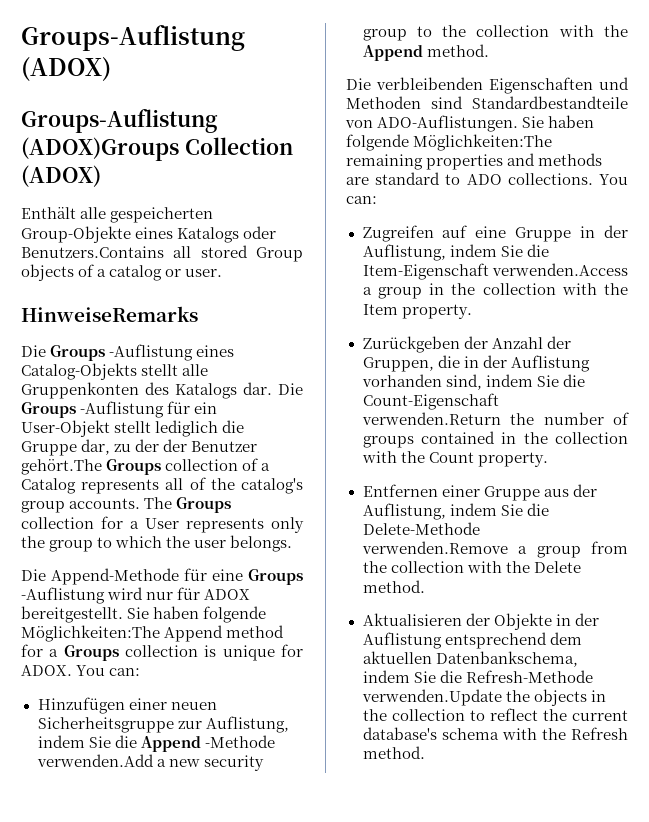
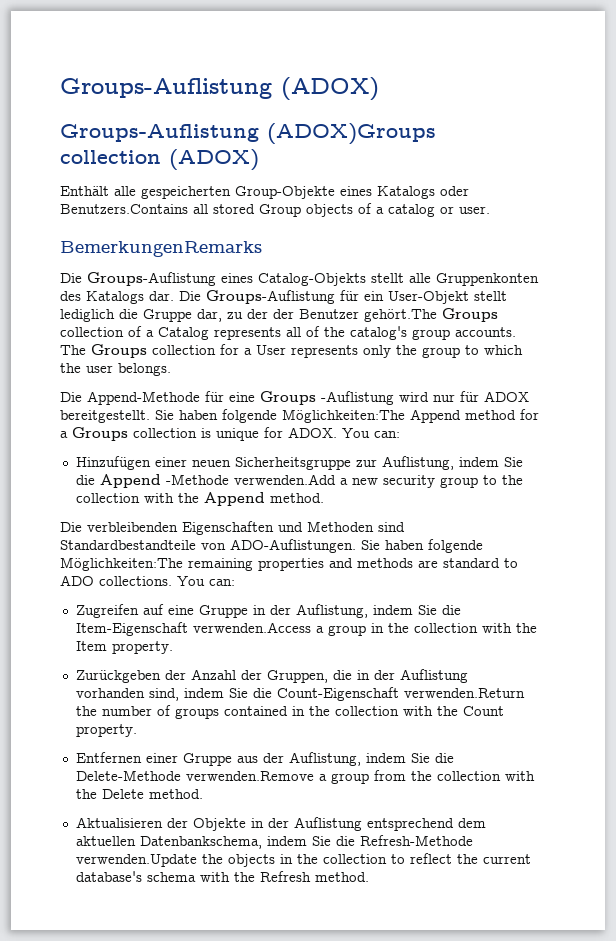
- Groups-Auflistung (ADOX)Groups Collection (ADOX)
+ Groups-Auflistung (ADOX)Groups collection (ADOX)
- HinweiseRemarks
- Die Groups -Auflistung eines Catalog-Objekts stellt alle Gruppenkonten des Katalogs dar.
+ BemerkungenRemarks
+ Die Groups-Auflistung eines Catalog-Objekts stellt alle Gruppenkonten des Katalogs dar.
- Die Groups -Auflistung für ein User-Objekt stellt lediglich die Gruppe dar, zu der der Benutzer gehört.The Groups collection of a Catalog represents all of the catalog's group accounts.
+ Die Groups-Auflistung für ein User-Objekt stellt lediglich die Gruppe dar, zu der der Benutzer gehört.The Groups collection of a Catalog represents all of the catalog's group accounts.

